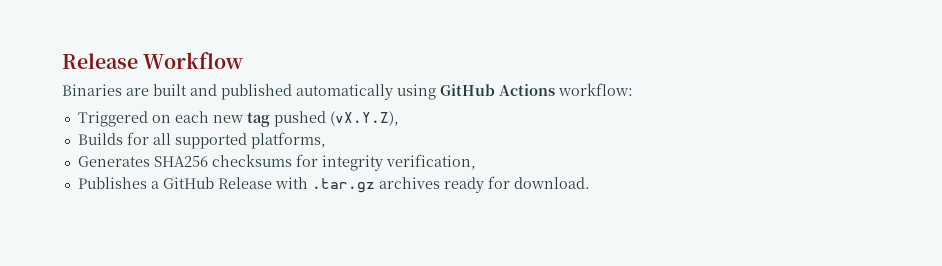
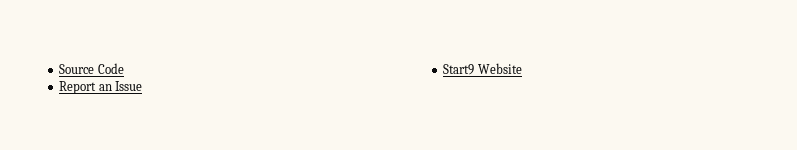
- Release Workflow
- Binaries are built and published automatically using GitHub Actions workflow:
- Triggered on each new tag pushed (vX.Y.Z),
- Builds for all supported platforms,
- Generates SHA256 checksums for integrity verification,
- Publishes a GitHub Release with .tar.gz archives ready for download.
+ Source Code
+ Report an Issue
+ Start9 Website

